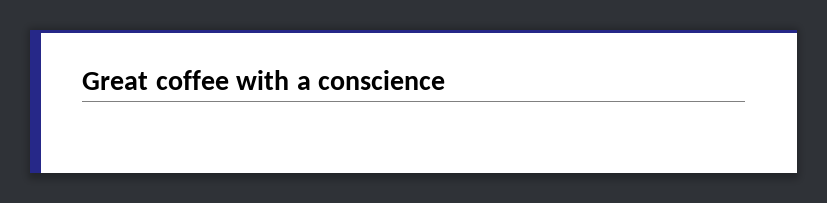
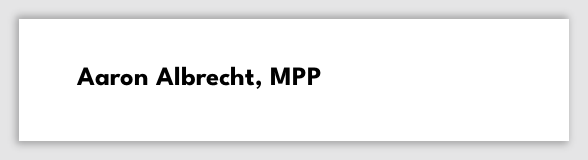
- Great coffee with a conscience
+ Aaron Albrecht, MPP

